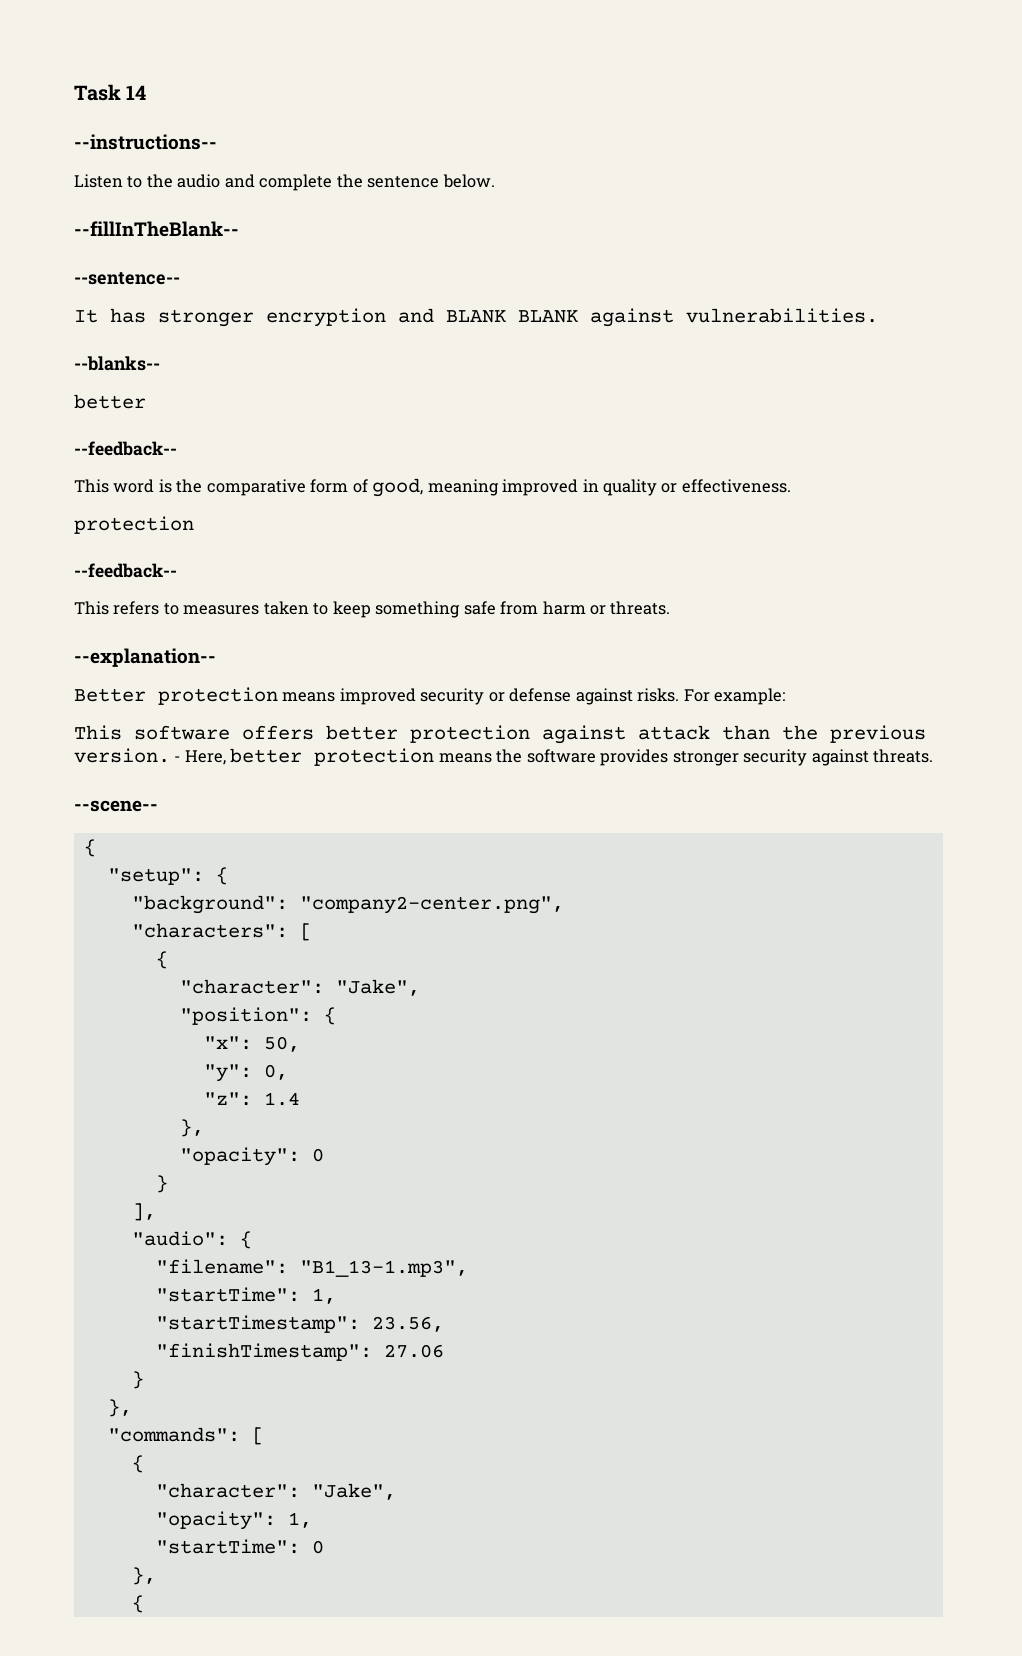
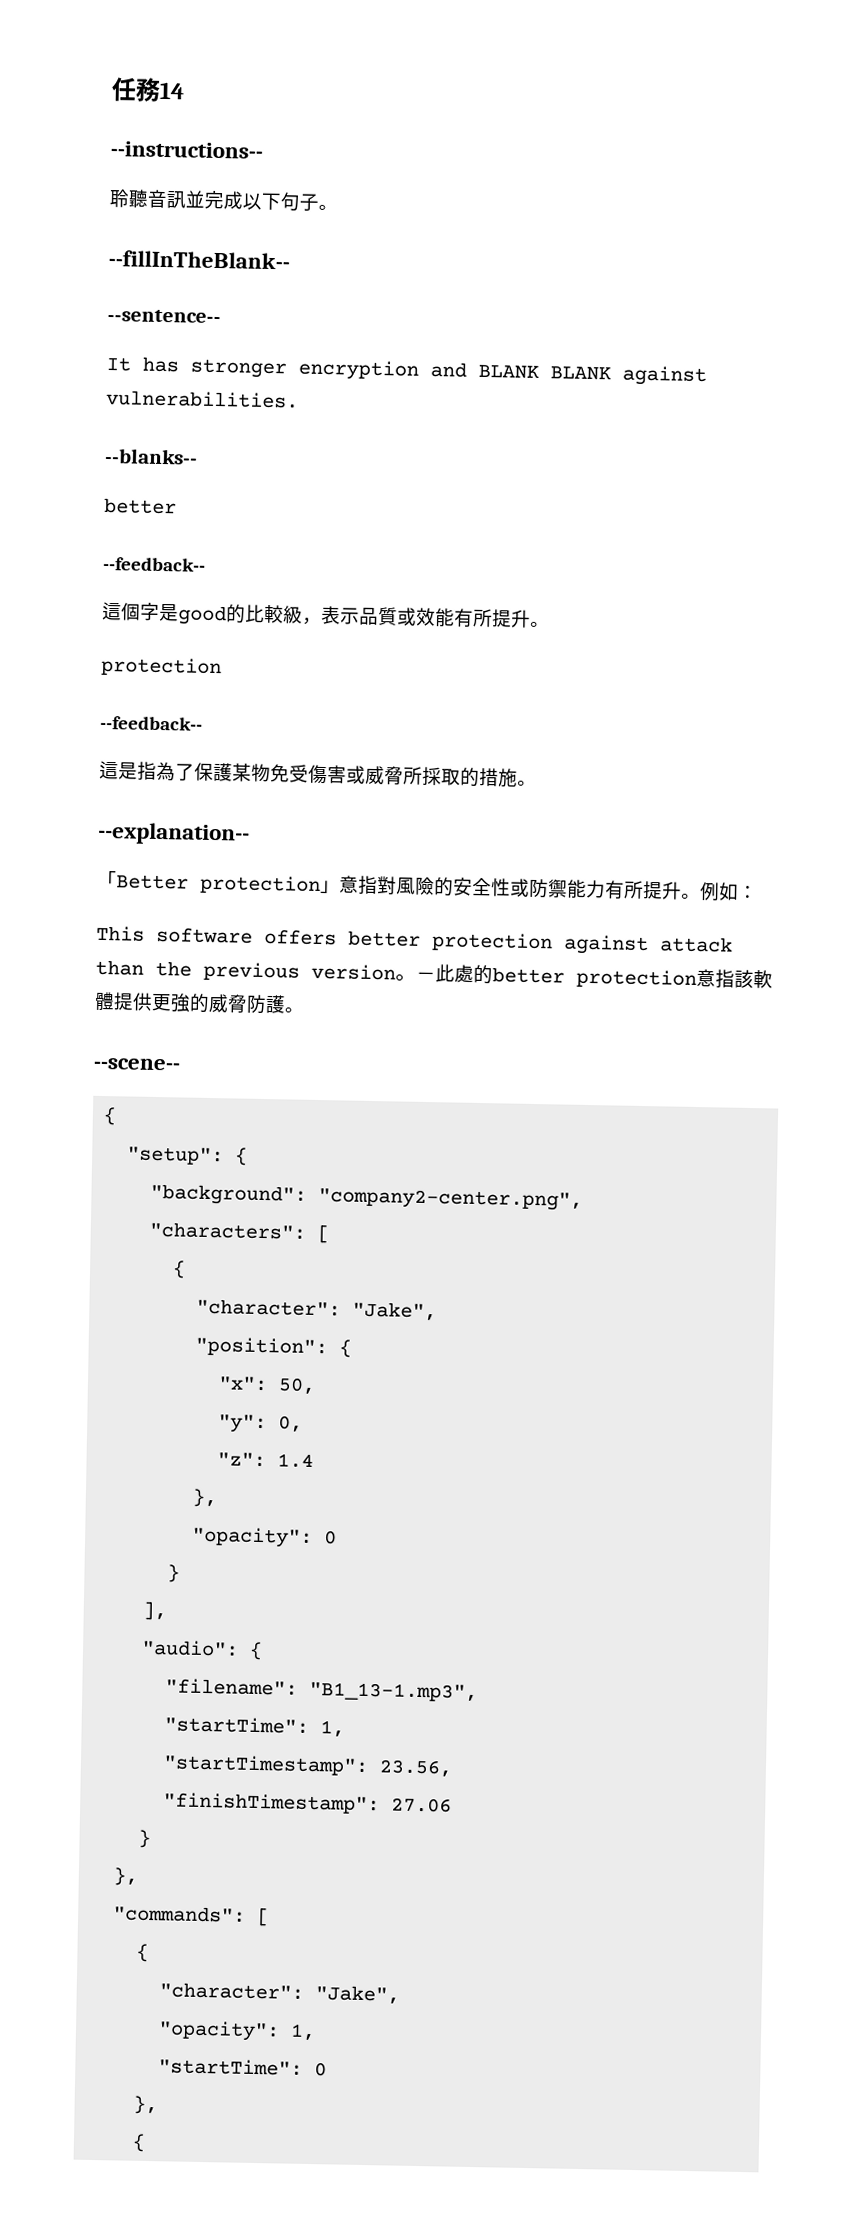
- Task 14
+ 任務14
- Listen to the audio and complete the sentence below.
+ 聆聽音訊並完成以下句子。
- This word is the comparative form of good, meaning improved in quality or effectiveness.
+ 這個字是good的比較級，表示品質或效能有所提升。
  protection
  --feedback--
- This refers to measures taken to keep something safe from harm or threats.
+ 這是指為了保護某物免受傷害或威脅所採取的措施。
- Better protection means improved security or defense against risks. For example:
+ 「Better protection」意指對風險的安全性或防禦能力有所提升。例如：
- This software offers better protection against attack than the previous version. - Here, better protection means the software provides stronger security against threats.
+ This software offers better protection against attack than the previous version。－此處的better protection意指該軟體提供更強的威脅防護。

